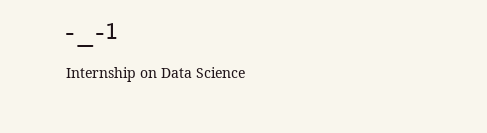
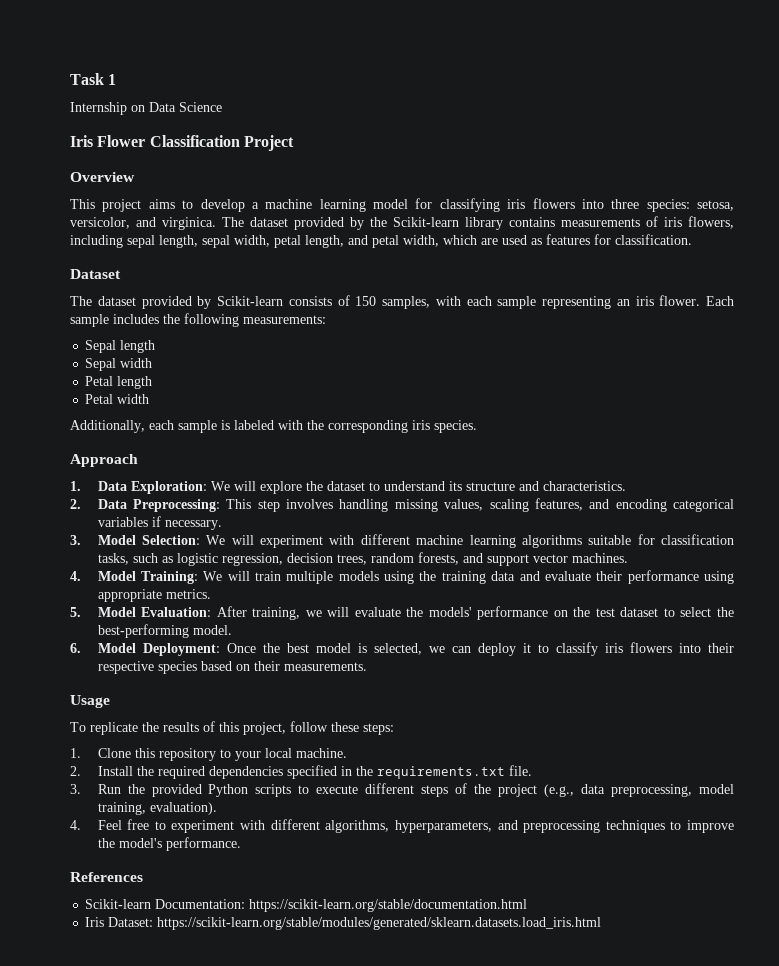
- -_-1
+ Task 1
+ Iris Flower Classification Project
+ Overview
+ This project aims to develop a machine learning model for classifying iris flowers into three species: setosa, versicolor, and virginica. The dataset provided by the Scikit-learn library contains measurements of iris flowers, including sepal length, sepal width, petal length, and petal width, which are used as features for classification.
+ Dataset
+ The dataset provided by Scikit-learn consists of 150 samples, with each sample representing an iris flower. Each sample includes the following measurements:
+ Sepal length
+ Sepal width
+ Petal length
+ Petal width
+ Additionally, each sample is labeled with the corresponding iris species.
+ Approach
+ 1. Data Exploration: We will explore the dataset to understand its structure and characteristics.
+ 2. Data Preprocessing: This step involves handling missing values, scaling features, and encoding categorical variables if necessary.
+ 3. Model Selection: We will experiment with different machine learning algorithms suitable for classification tasks, such as logistic regression, decision trees, random forests, and support vector machines.
+ 4. Model Training: We will train multiple models using the training data and evaluate their performance using appropriate metrics.
+ 5. Model Evaluation: After training, we will evaluate the models' performance on the test dataset to select the best-performing model.
+ 6. Model Deployment: Once the best model is selected, we can deploy it to classify iris flowers into their respective species based on their measurements.
+ Usage
+ To replicate the results of this project, follow these steps:
+ 1. Clone this repository to your local machine.
+ 2. Install the required dependencies specified in the requirements.txt file.
+ 3. Run the provided Python scripts to execute different steps of the project (e.g., data preprocessing, model training, evaluation).
+ 4. Feel free to experiment with different algorithms, hyperparameters, and preprocessing techniques to improve the model's performance.
+ References
+ Scikit-learn Documentation: https://scikit-learn.org/stable/documentation.html
+ Iris Dataset: https://scikit-learn.org/stable/modules/generated/sklearn.datasets.load_iris.html

